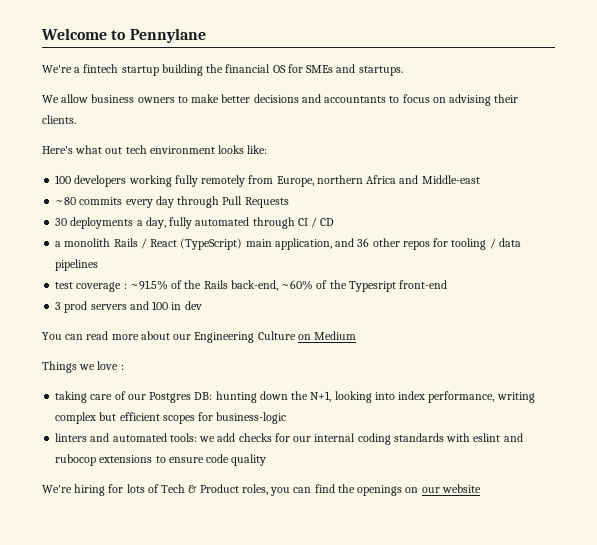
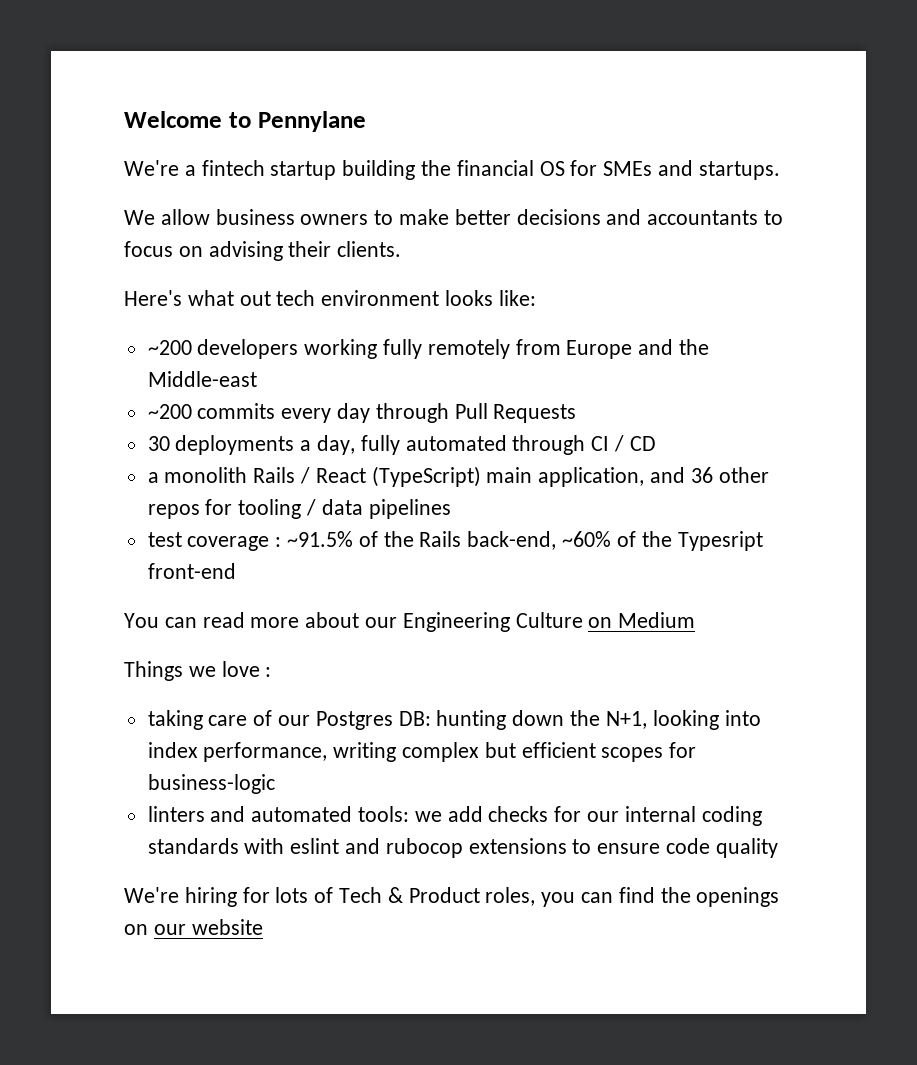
- 100 developers working fully remotely from Europe, northern Africa and Middle-east
+ ~200 developers working fully remotely from Europe and the Middle-east
- ~80 commits every day through Pull Requests
+ ~200 commits every day through Pull Requests
- 3 prod servers and 100 in dev

